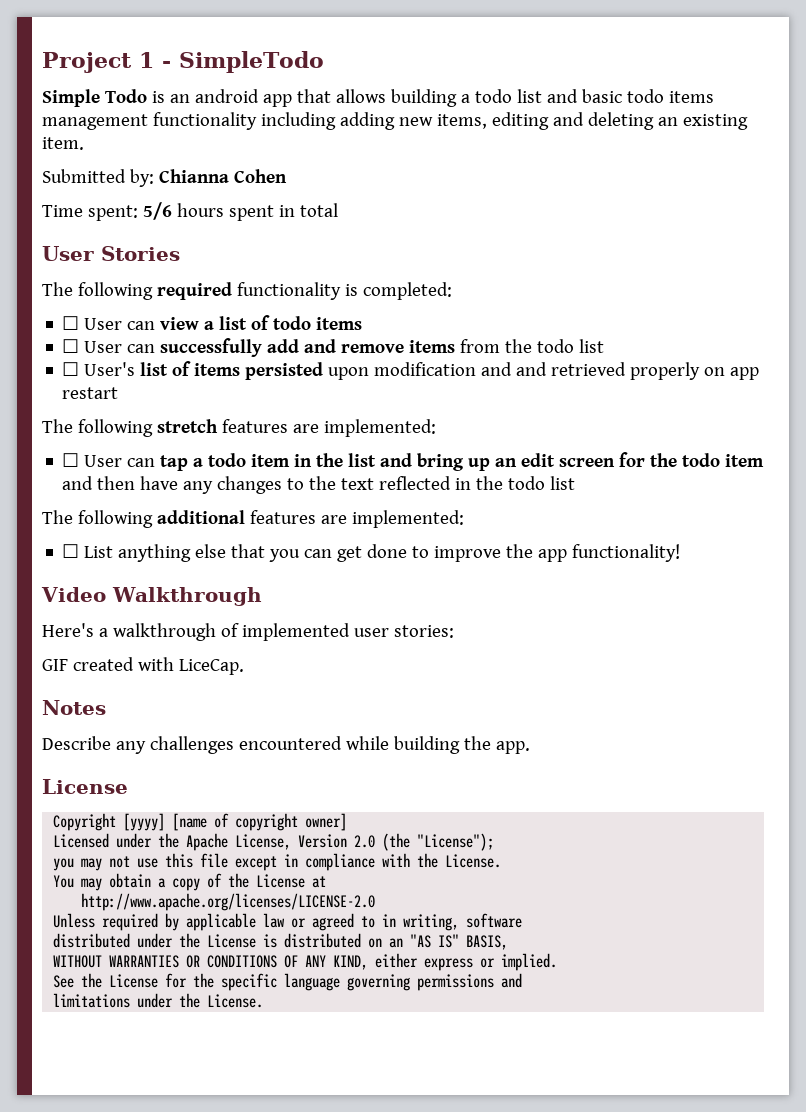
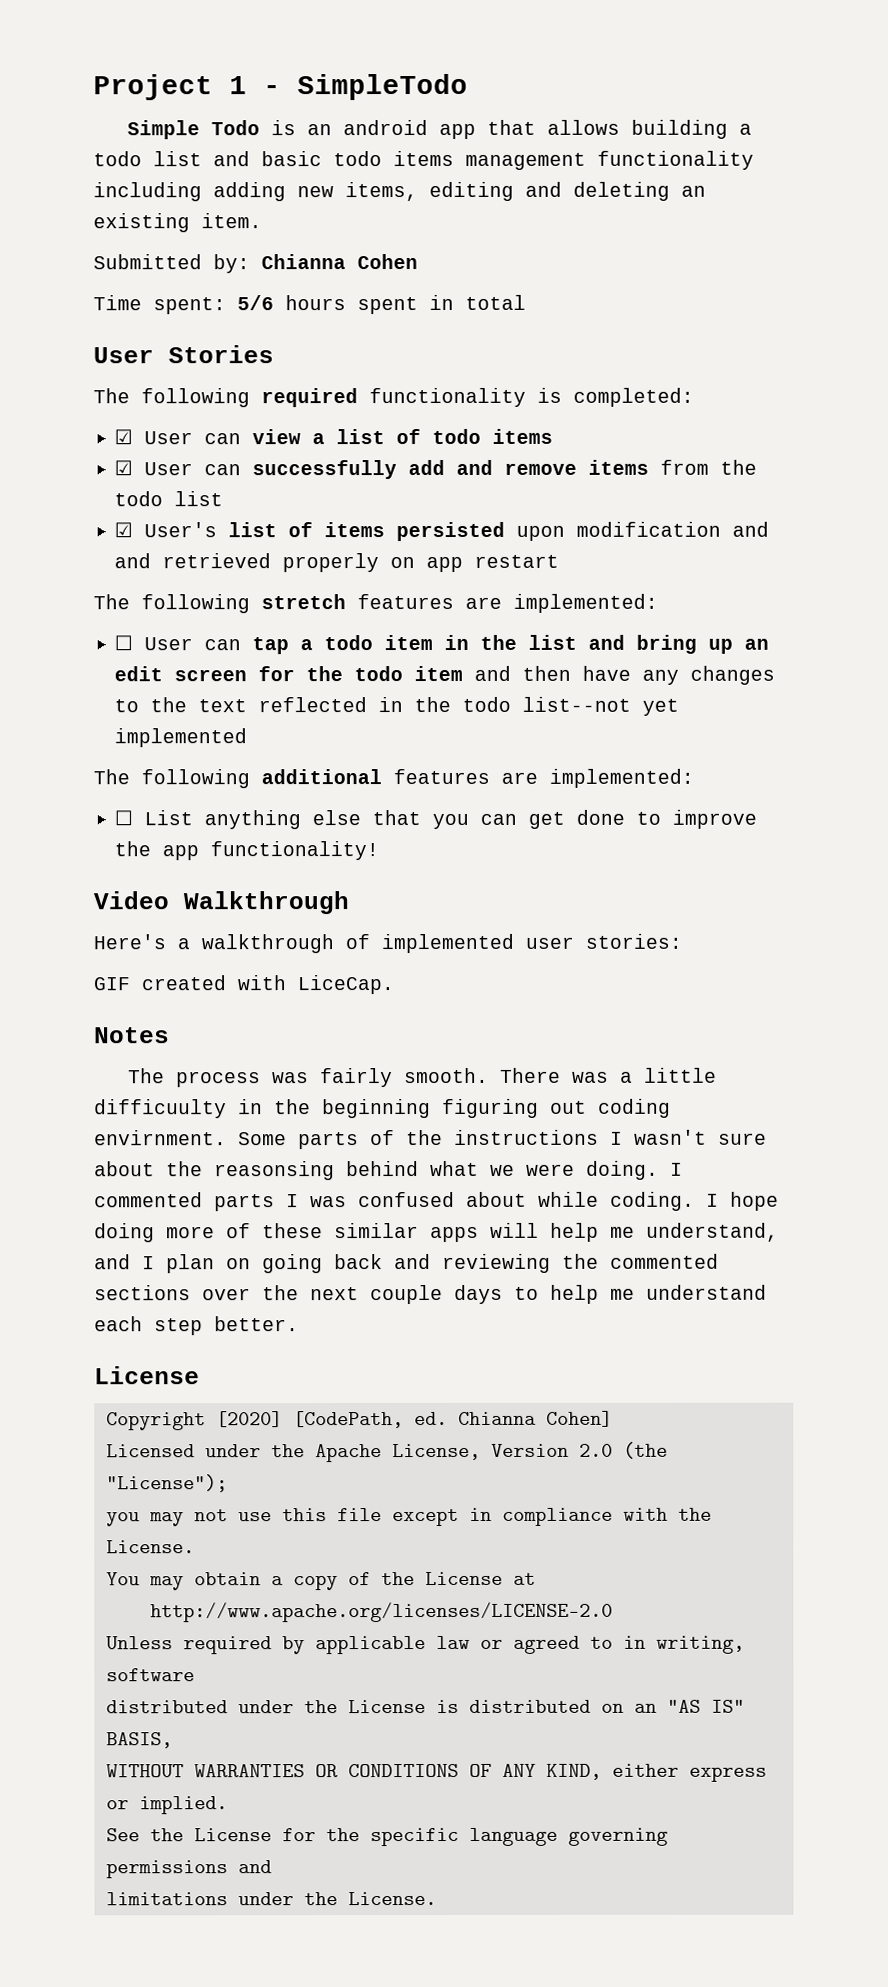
- ☐ User can view a list of todo items
+ ☑ User can view a list of todo items
- ☐ User can successfully add and remove items from the todo list
+ ☑ User can successfully add and remove items from the todo list
- ☐ User's list of items persisted upon modification and and retrieved properly on app restart
+ ☑ User's list of items persisted upon modification and and retrieved properly on app restart
- ☐ User can tap a todo item in the list and bring up an edit screen for the todo item and then have any changes to the text reflected in the todo list
+ ☐ User can tap a todo item in the list and bring up an edit screen for the todo item and then have any changes to the text reflected in the todo list--not yet implemented
- Describe any challenges encountered while building the app.
+ The process was fairly smooth. There was a little difficuulty in the beginning figuring out coding envirnment. Some parts of the instructions I wasn't sure about the reasonsing behind what we were doing. I commented parts I was confused about while coding. I hope doing more of these similar apps will help me understand, and I plan on going back and reviewing the commented sections over the next couple days to help me understand each step better.
  License
- Copyright [yyyy] [name of copyright owner]
+ Copyright [2020] [CodePath, ed. Chianna Cohen]

